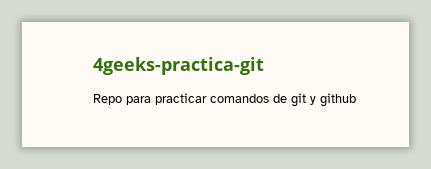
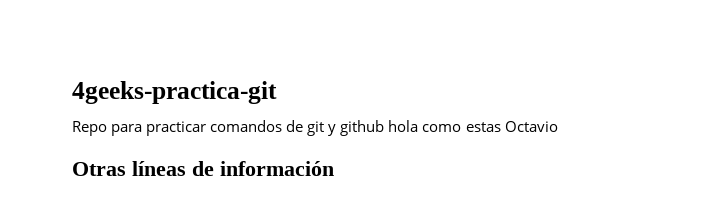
- Repo para practicar comandos de git y github
+ Repo para practicar comandos de git y github hola como estas Octavio
+ Otras líneas de información

